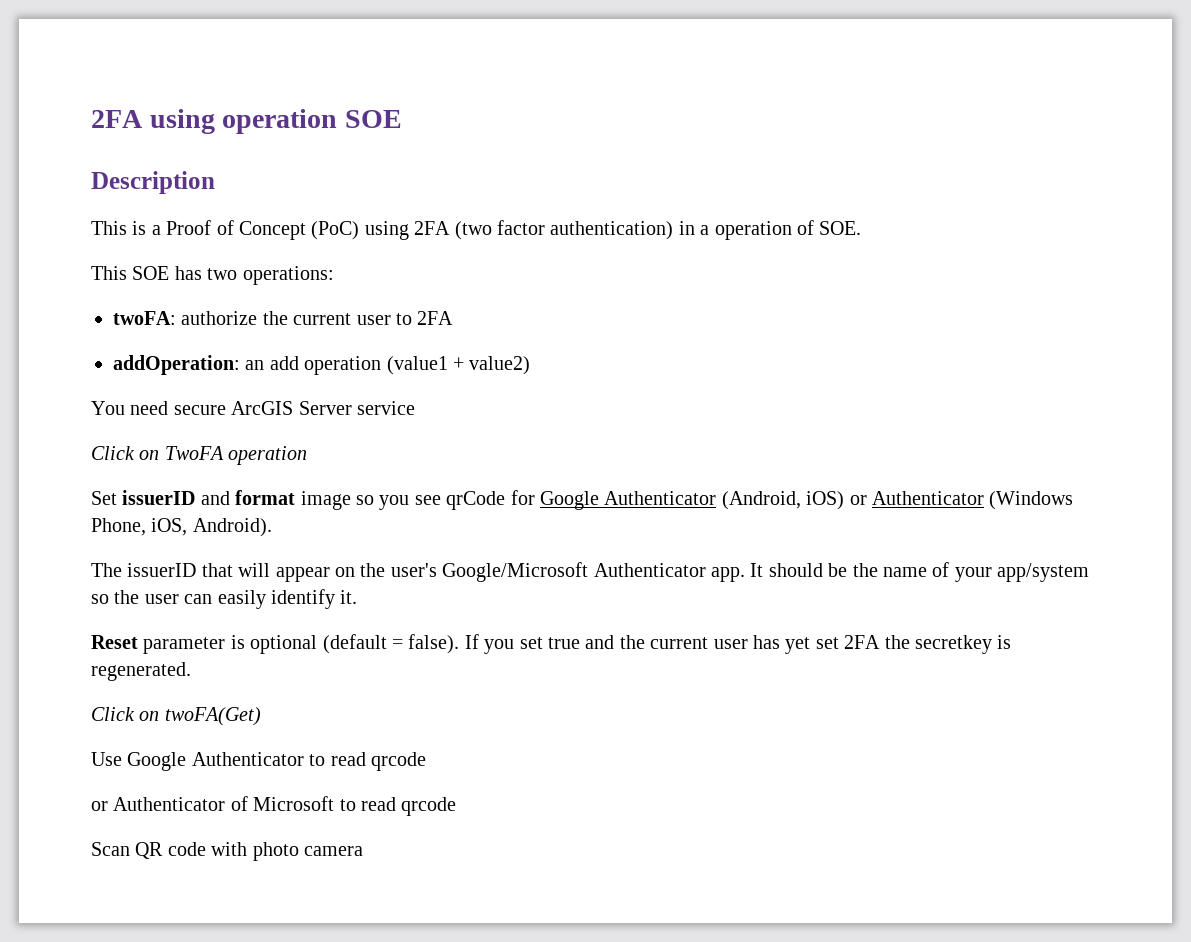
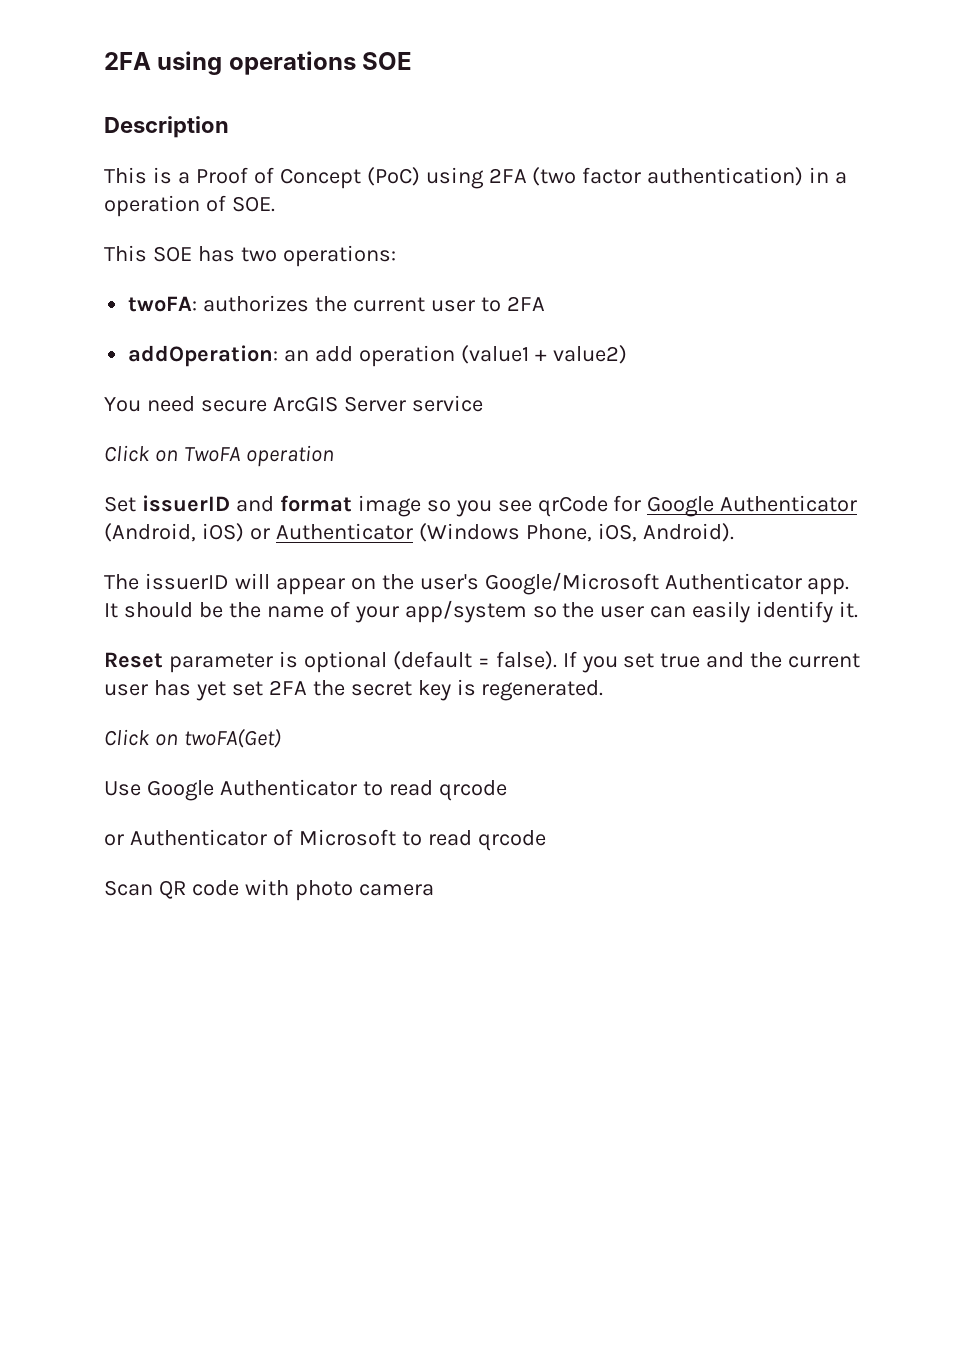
- 2FA using operation SOE
+ 2FA using operations SOE
- twoFA: authorize the current user to 2FA
+ twoFA: authorizes the current user to 2FA
- The issuerID that will appear on the user's Google/Microsoft Authenticator app.
+ The issuerID will appear on the user's Google/Microsoft Authenticator app.
- If you set true and the current user has yet set 2FA the secretkey is regenerated.
+ If you set true and the current user has yet set 2FA the secret key is regenerated.

